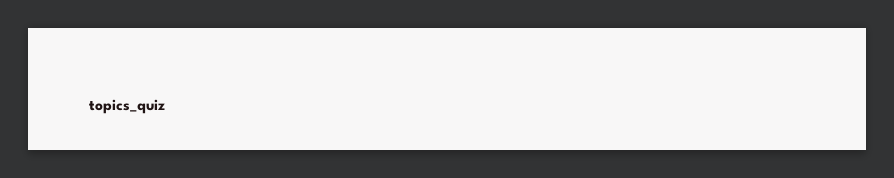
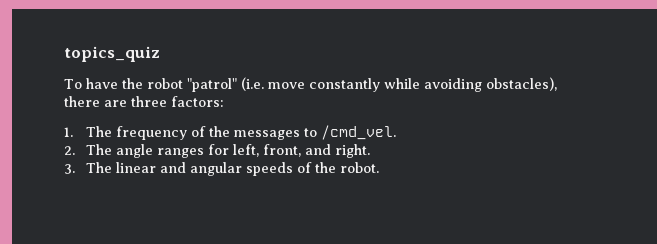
+ To have the robot "patrol" (i.e. move constantly while avoiding obstacles), there are three factors:
+ 1. The frequency of the messages to /cmd_vel.
+ 2. The angle ranges for left, front, and right.
+ 3. The linear and angular speeds of the robot.

